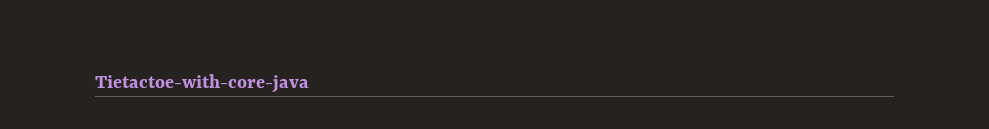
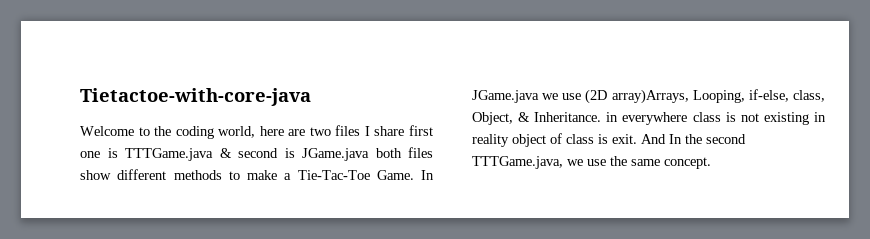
+ Welcome to the coding world, here are two files I share first one is TTTGame.java & second is JGame.java both files show different methods to make a Tie-Tac-Toe Game. In JGame.java we use (2D array)Arrays, Looping, if-else, class, Object, & Inheritance. in everywhere class is not existing in reality object of class is exit. And In the second TTTGame.java, we use the same concept.

